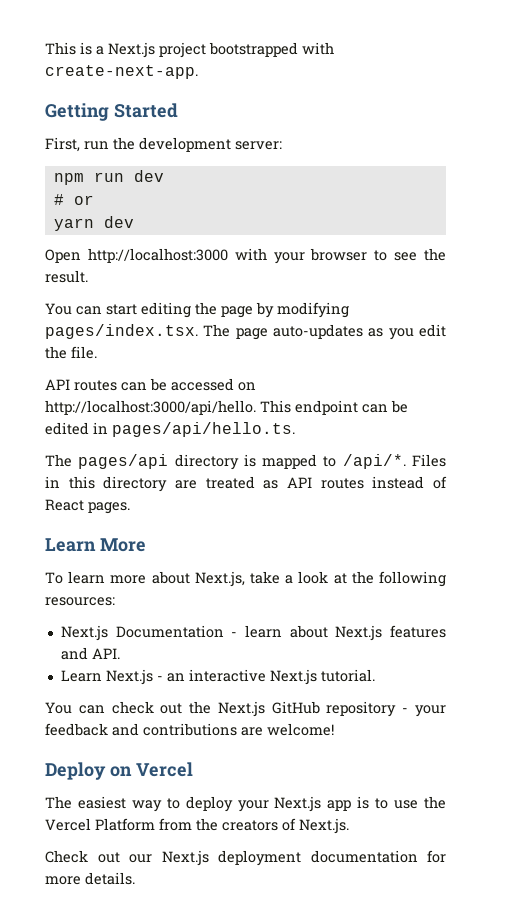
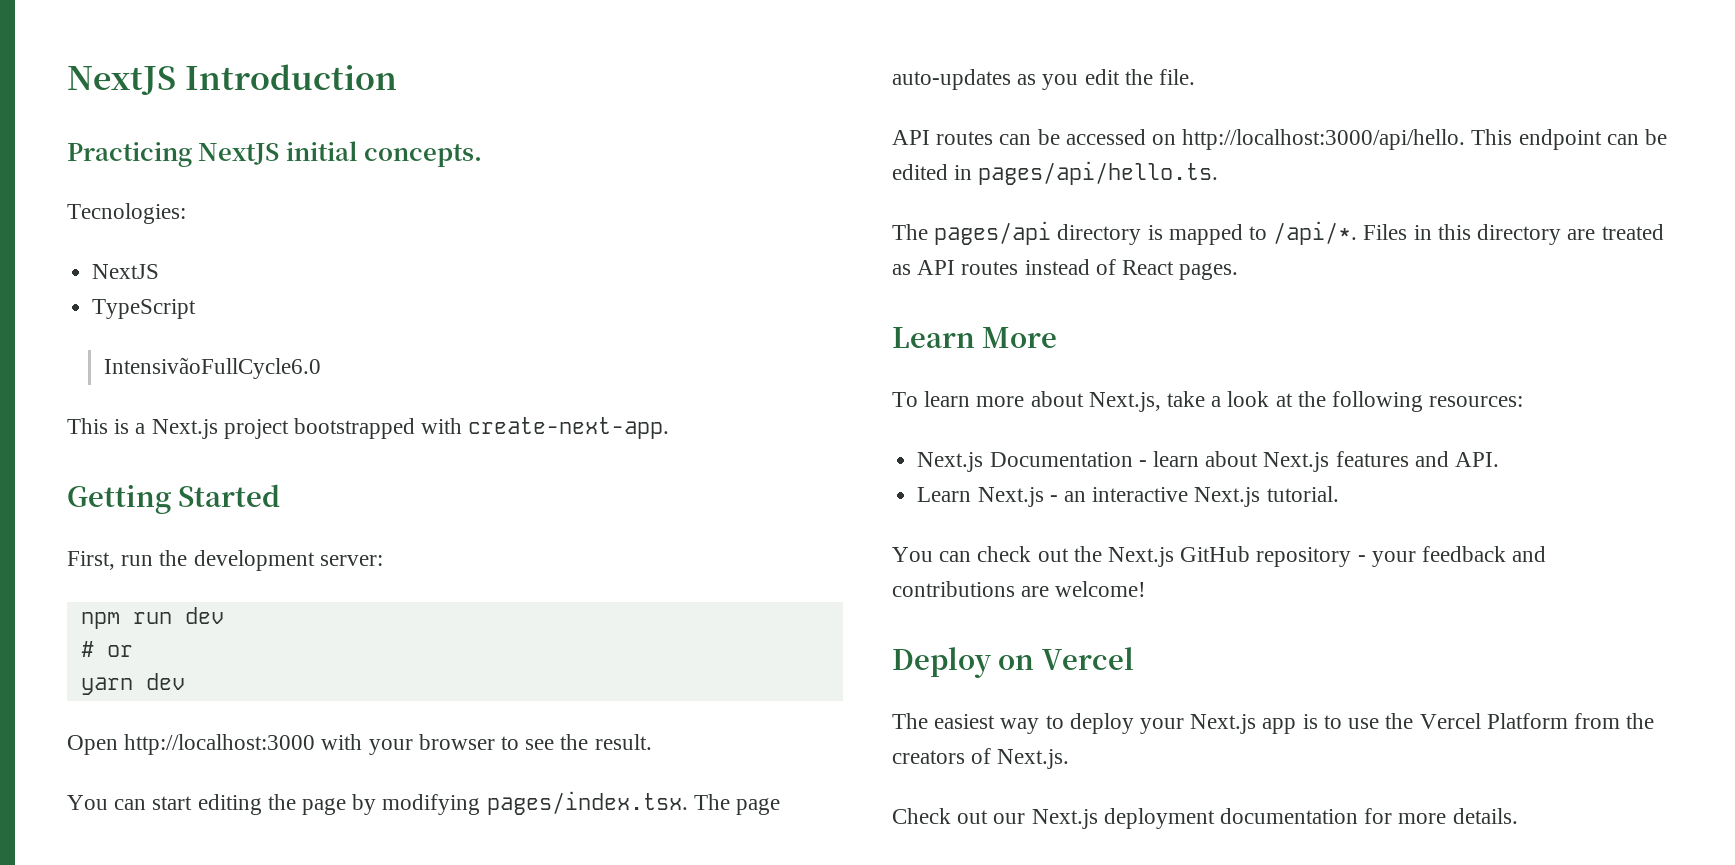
+ NextJS Introduction
+ Practicing NextJS initial concepts.
+ Tecnologies:
+ NextJS
+ TypeScript
+ IntensivãoFullCycle6.0

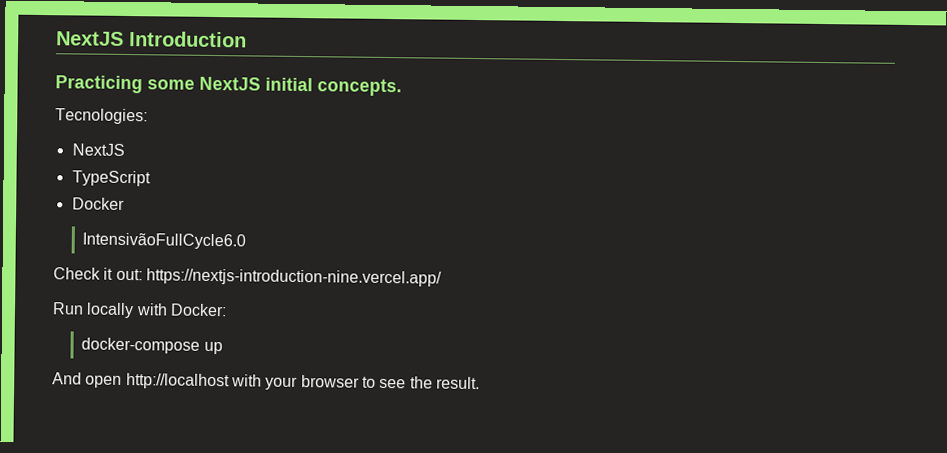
- Practicing NextJS initial concepts.
+ Practicing some NextJS initial concepts.
+ Docker
- This is a Next.js project bootstrapped with create-next-app.
- Getting Started
- First, run the development server:
- npm run dev
- # or
- yarn dev
- Open http://localhost:3000 with your browser to see the result.
+ Check it out: https://nextjs-introduction-nine.vercel.app/
+ Run locally with Docker:
+ docker-compose up
+ And open http://localhost with your browser to see the result.
- You can start editing the page by modifying pages/index.tsx. The page auto-updates as you edit the file.
- API routes can be accessed on http://localhost:3000/api/hello. This endpoint can be edited in pages/api/hello.ts.
- The pages/api directory is mapped to /api/*. Files in this directory are treated as API routes instead of React pages.
- Learn More
- To learn more about Next.js, take a look at the following resources:
- Next.js Documentation - learn about Next.js features and API.
- Learn Next.js - an interactive Next.js tutorial.
- You can check out the Next.js GitHub repository - your feedback and contributions are welcome!
- Deploy on Vercel
- The easiest way to deploy your Next.js app is to use the Vercel Platform from the creators of Next.js.
- Check out our Next.js deployment documentation for more details.

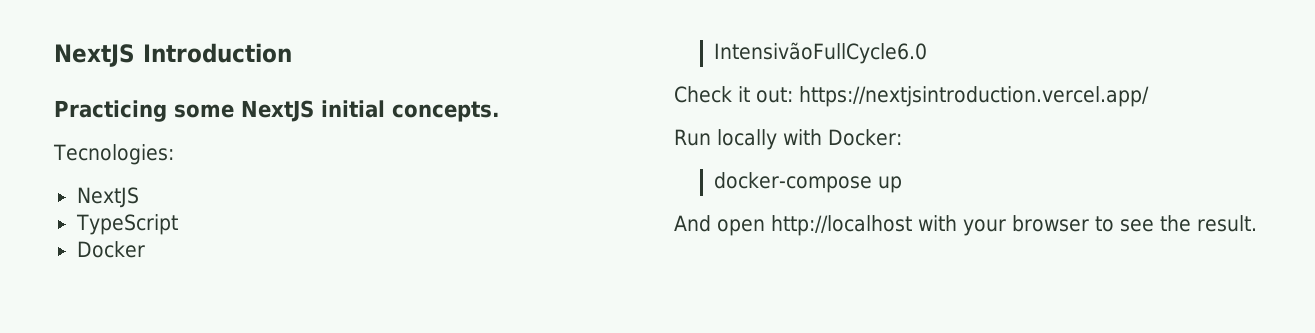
- Check it out: https://nextjs-introduction-nine.vercel.app/
+ Check it out: https://nextjsintroduction.vercel.app/

